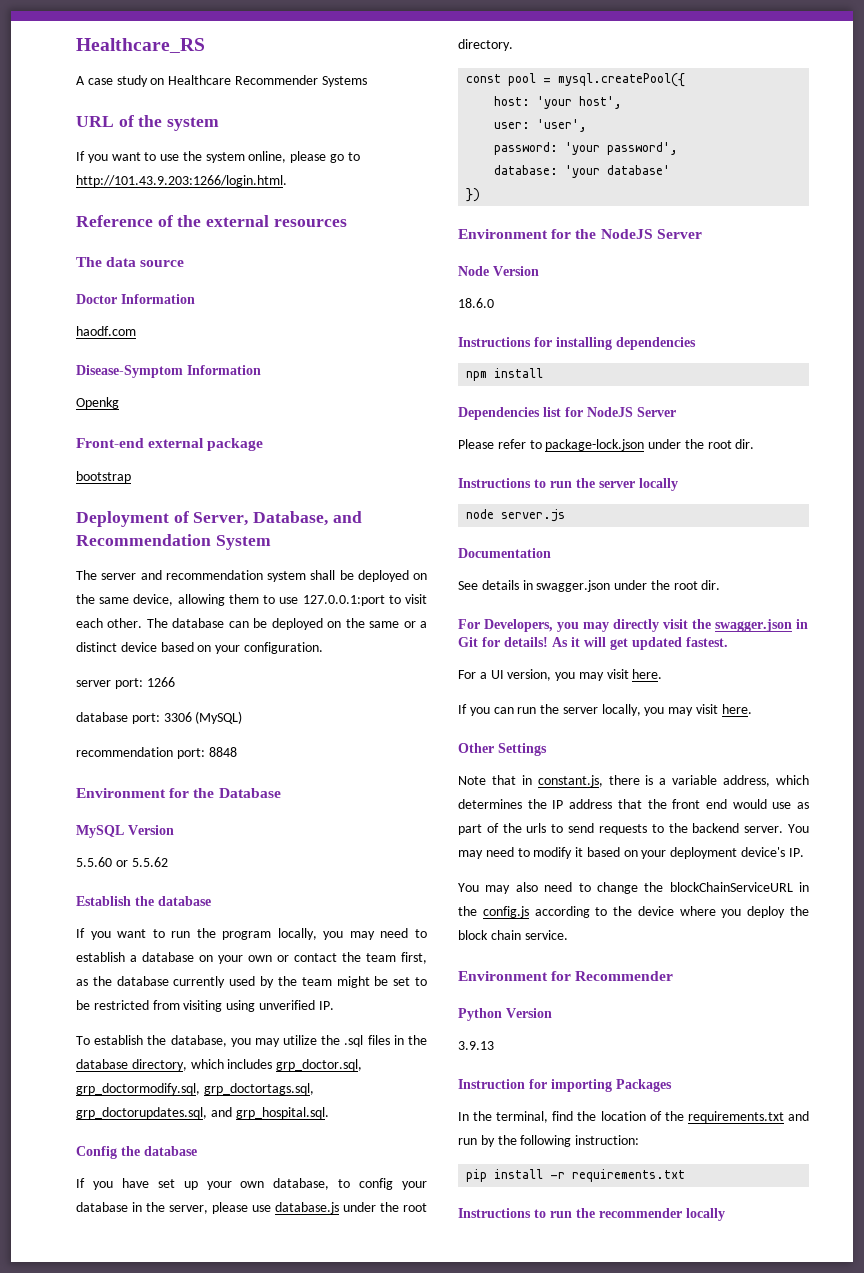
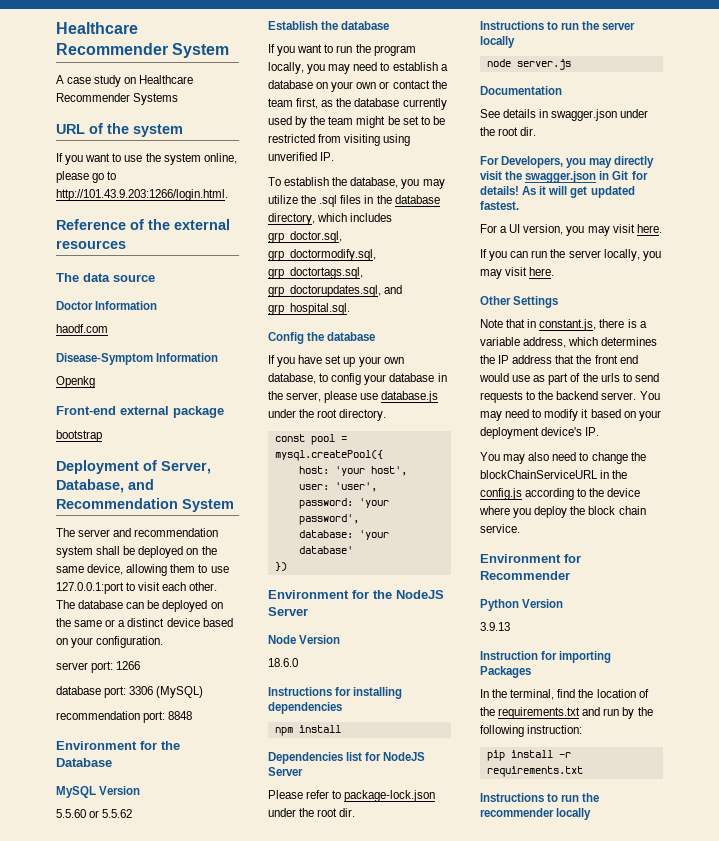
- Healthcare_RS
+ Healthcare Recommender System

